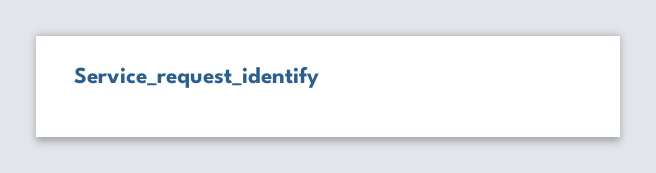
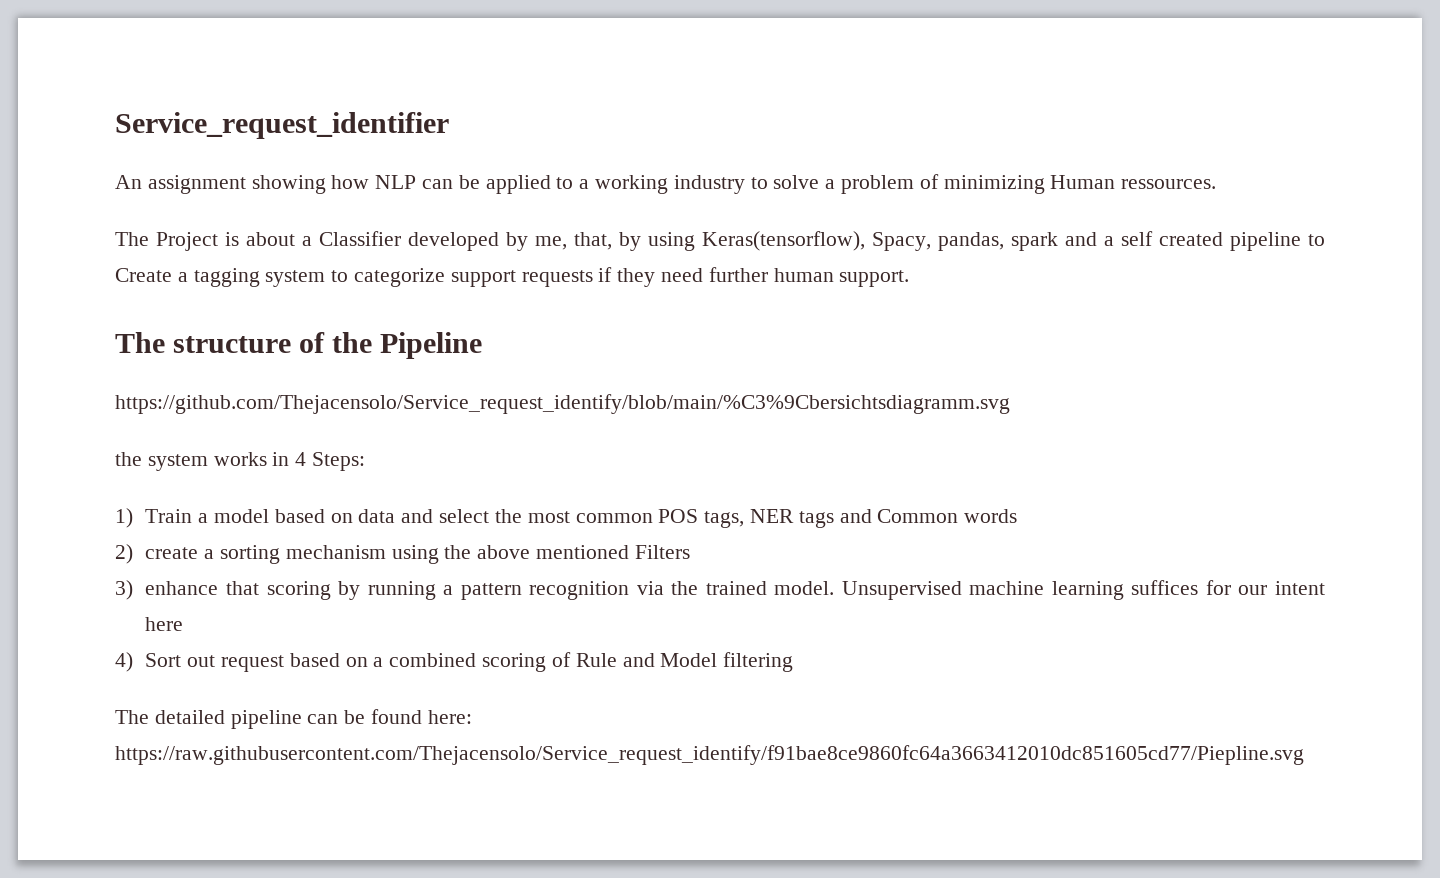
- Service_request_identify
+ Service_request_identifier
+ An assignment showing how NLP can be applied to a working industry to solve a problem of minimizing Human ressources.
+ The Project is about a Classifier developed by me, that, by using Keras(tensorflow), Spacy, pandas, spark and a self created pipeline to Create a tagging system to categorize support requests if they need further human support.
+ The structure of the Pipeline
+ https://github.com/Thejacensolo/Service_request_identify/blob/main/%C3%9Cbersichtsdiagramm.svg
+ the system works in 4 Steps:
+ 1) Train a model based on data and select the most common POS tags, NER tags and Common words
+ 2) create a sorting mechanism using the above mentioned Filters
+ 3) enhance that scoring by running a pattern recognition via the trained model. Unsupervised machine learning suffices for our intent here
+ 4) Sort out request based on a combined scoring of Rule and Model filtering
+ The detailed pipeline can be found here: https://raw.githubusercontent.com/Thejacensolo/Service_request_identify/f91bae8ce9860fc64a3663412010dc851605cd77/Piepline.svg

